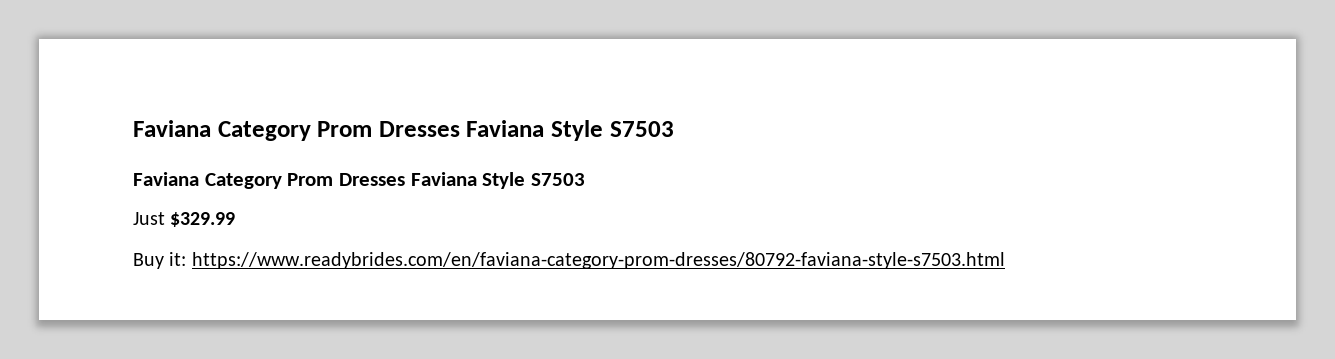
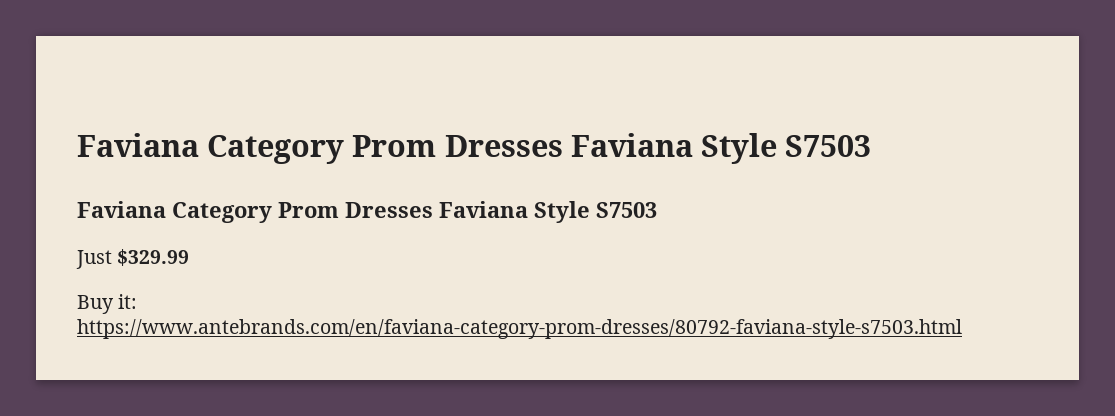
- Buy it: https://www.readybrides.com/en/faviana-category-prom-dresses/80792-faviana-style-s7503.html
+ Buy it: https://www.antebrands.com/en/faviana-category-prom-dresses/80792-faviana-style-s7503.html

